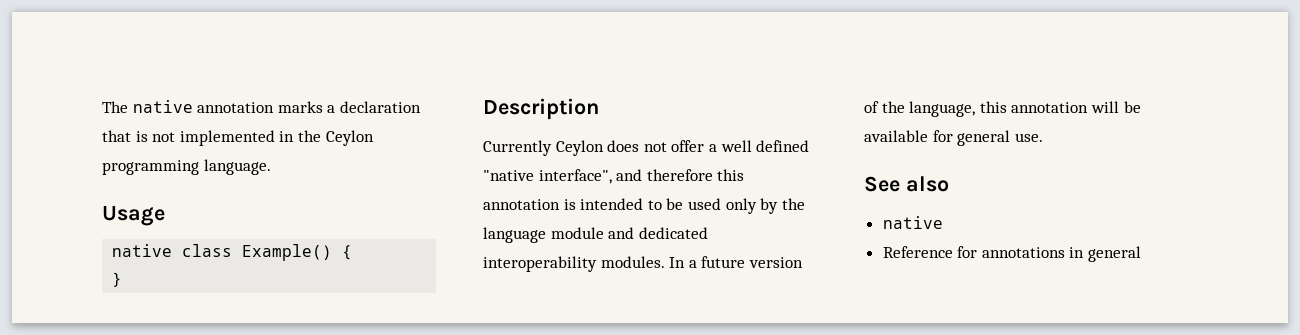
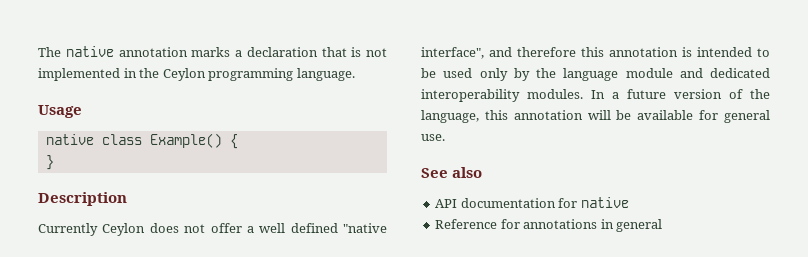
  See also
- native
+ API documentation for native

